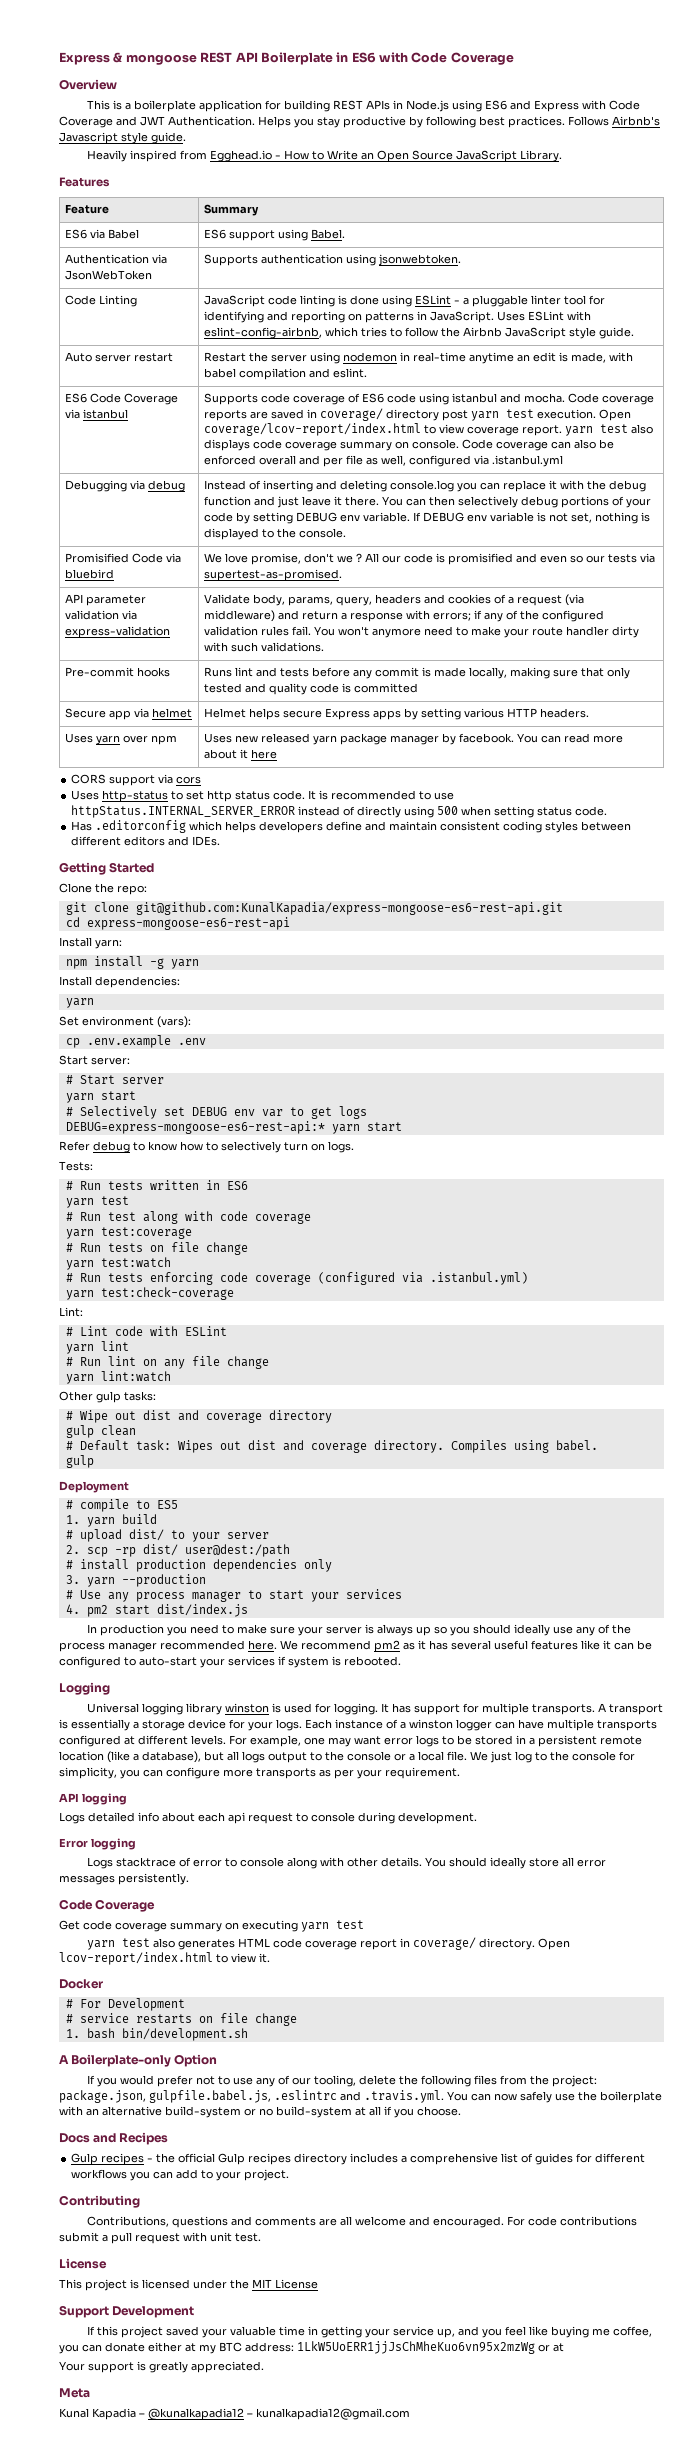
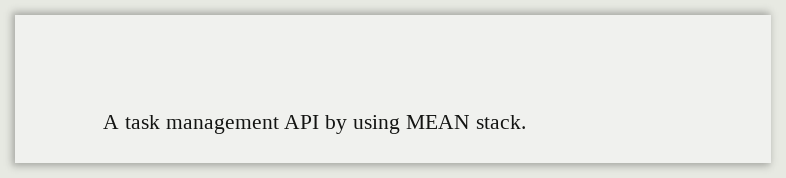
- Express & mongoose REST API Boilerplate in ES6 with Code Coverage
- Overview
- This is a boilerplate application for building REST APIs in Node.js using ES6 and Express with Code Coverage and JWT Authentication. Helps you stay productive by following best practices. Follows Airbnb's Javascript style guide.
- Heavily inspired from Egghead.io - How to Write an Open Source JavaScript Library.
- Features
- Feature | Summary
- ES6 via Babel | ES6 support using Babel.
- Authentication via JsonWebToken | Supports authentication using jsonwebtoken.
- Code Linting | JavaScript code linting is done using ESLint - a pluggable linter tool for identifying and reporting on patterns in JavaScript. Uses ESLint with eslint-config-airbnb, which tries to follow the Airbnb JavaScript style guide.
- Auto server restart | Restart the server using nodemon in real-time anytime an edit is made, with babel compilation and eslint.
- ES6 Code Coverage via istanbul | Supports code coverage of ES6 code using istanbul and mocha. Code coverage reports are saved in coverage/ directory post yarn test execution. Open coverage/lcov-report/index.html to view coverage report. yarn test also displays code coverage summary on console. Code coverage can also be enforced overall and per file as well, configured via .istanbul.yml
- Debugging via debug | Instead of inserting and deleting console.log you can replace it with the debug function and just leave it there. You can then selectively debug portions of your code by setting DEBUG env variable. If DEBUG env variable is not set, nothing is displayed to the console.
- Promisified Code via bluebird | We love promise, don't we ? All our code is promisified and even so our tests via supertest-as-promised.
- API parameter validation via express-validation | Validate body, params, query, headers and cookies of a request (via middleware) and return a response with errors; if any of the configured validation rules fail. You won't anymore need to make your route handler dirty with such validations.
- Pre-commit hooks | Runs lint and tests before any commit is made locally, making sure that only tested and quality code is committed
- Secure app via helmet | Helmet helps secure Express apps by setting various HTTP headers.
- Uses yarn over npm | Uses new released yarn package manager by facebook. You can read more about it here
- CORS support via cors
- Uses http-status to set http status code. It is recommended to use httpStatus.INTERNAL_SERVER_ERROR instead of directly using 500 when setting status code.
- Has .editorconfig which helps developers define and maintain consistent coding styles between different editors and IDEs.
- Getting Started
- Clone the repo:
- git clone git@github.com:KunalKapadia/express-mongoose-es6-rest-api.git
- cd express-mongoose-es6-rest-api
- Install yarn:
- npm install -g yarn
- Install dependencies:
- yarn
- Set environment (vars):
- cp .env.example .env
- Start server:
- # Start server
- yarn start
- # Selectively set DEBUG env var to get logs
- DEBUG=express-mongoose-es6-rest-api:* yarn start
- Refer debug to know how to selectively turn on logs.
- Tests:
- # Run tests written in ES6
- yarn test
- # Run test along with code coverage
- yarn test:coverage
- # Run tests on file change
- yarn test:watch
- # Run tests enforcing code coverage (configured via .istanbul.yml)
- yarn test:check-coverage
- Lint:
- # Lint code with ESLint
- yarn lint
- # Run lint on any file change
- yarn lint:watch
- Other gulp tasks:
- # Wipe out dist and coverage directory
- gulp clean
- # Default task: Wipes out dist and coverage directory. Compiles using babel.
- gulp
- Deployment
- # compile to ES5
- 1. yarn build
- # upload dist/ to your server
- 2. scp -rp dist/ user@dest:/path
- # install production dependencies only
- 3. yarn --production
- # Use any process manager to start your services
- 4. pm2 start dist/index.js
- In production you need to make sure your server is always up so you should ideally use any of the process manager recommended here. We recommend pm2 as it has several useful features like it can be configured to auto-start your services if system is rebooted.
- Logging
- Universal logging library winston is used for logging. It has support for multiple transports. A transport is essentially a storage device for your logs. Each instance of a winston logger can have multiple transports configured at different levels. For example, one may want error logs to be stored in a persistent remote location (like a database), but all logs output to the console or a local file. We just log to the console for simplicity, you can configure more transports as per your requirement.
- API logging
- Logs detailed info about each api request to console during development.
- Error logging
- Logs stacktrace of error to console along with other details. You should ideally store all error messages persistently.
- Code Coverage
- Get code coverage summary on executing yarn test
- yarn test also generates HTML code coverage report in coverage/ directory. Open lcov-report/index.html to view it.
- Docker
- # For Development
- # service restarts on file change
- 1. bash bin/development.sh
- A Boilerplate-only Option
- If you would prefer not to use any of our tooling, delete the following files from the project: package.json, gulpfile.babel.js, .eslintrc and .travis.yml. You can now safely use the boilerplate with an alternative build-system or no build-system at all if you choose.
- Docs and Recipes
- Gulp recipes - the official Gulp recipes directory includes a comprehensive list of guides for different workflows you can add to your project.
- Contributing
- Contributions, questions and comments are all welcome and encouraged. For code contributions submit a pull request with unit test.
- License
- This project is licensed under the MIT License
- Support Development
- If this project saved your valuable time in getting your service up, and you feel like buying me coffee, you can donate either at my BTC address: 1LkW5UoERR1jjJsChMheKuo6vn95x2mzWg or at
- Your support is greatly appreciated.
- Meta
- Kunal Kapadia – @kunalkapadia12 – kunalkapadia12@gmail.com
+ A task management API by using MEAN stack.

